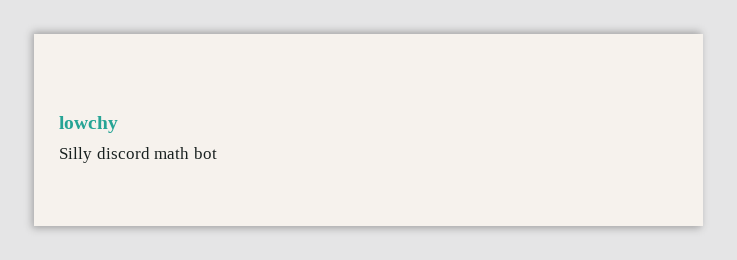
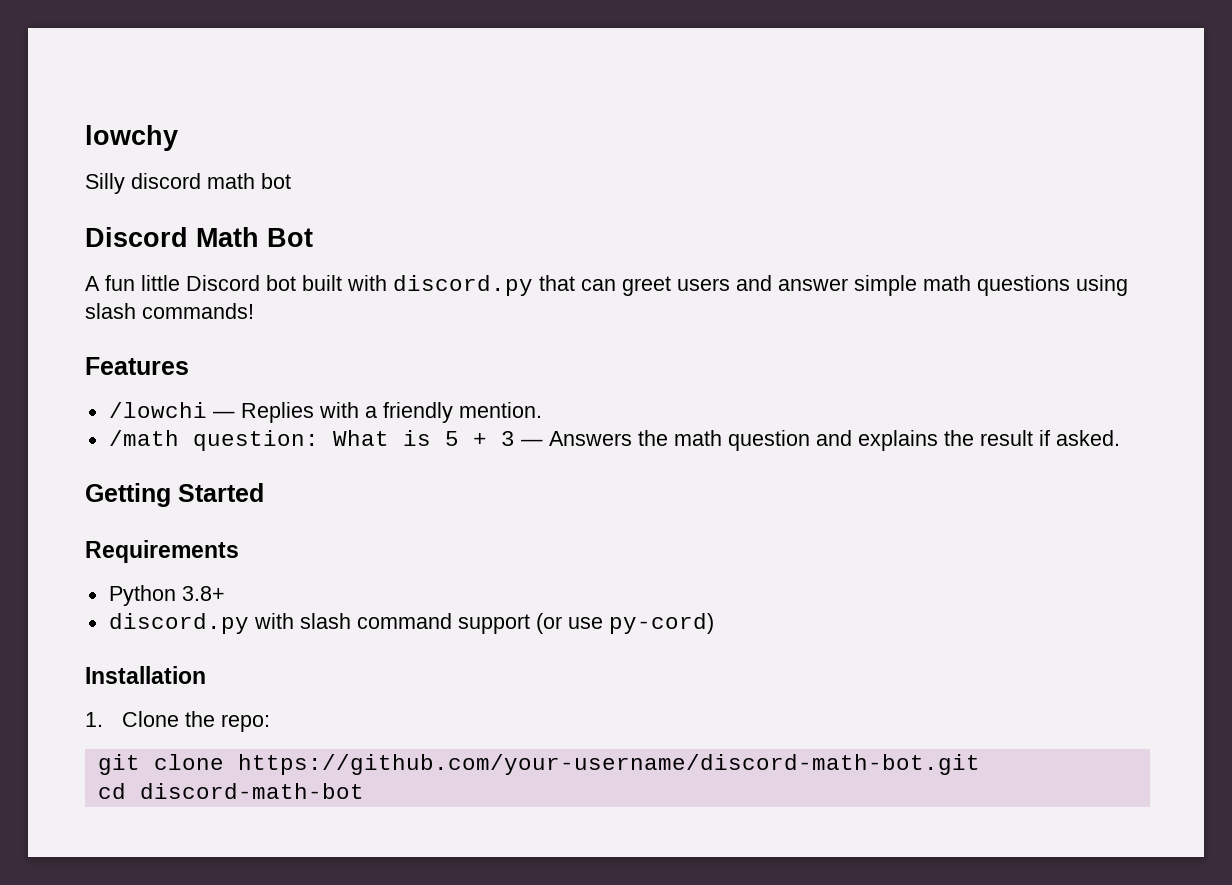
+ Discord Math Bot
+ A fun little Discord bot built with discord.py that can greet users and answer simple math questions using slash commands!
+ Features
+ /lowchi — Replies with a friendly mention.
+ /math question: What is 5 + 3 — Answers the math question and explains the result if asked.
+ Getting Started
+ Requirements
+ Python 3.8+
+ discord.py with slash command support (or use py-cord)
+ Installation
+ 1. Clone the repo:
+ git clone https://github.com/your-username/discord-math-bot.git
+ cd discord-math-bot

